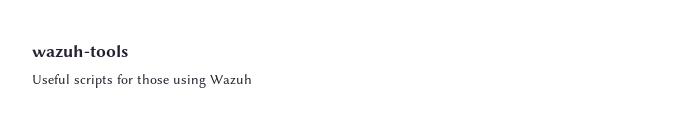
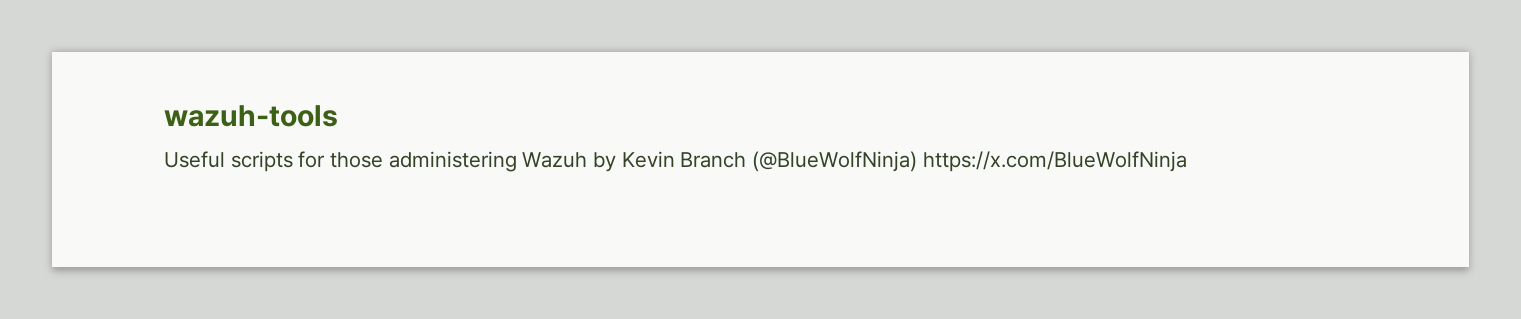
- Useful scripts for those using Wazuh
+ Useful scripts for those administering Wazuh by Kevin Branch (@BlueWolfNinja) https://x.com/BlueWolfNinja

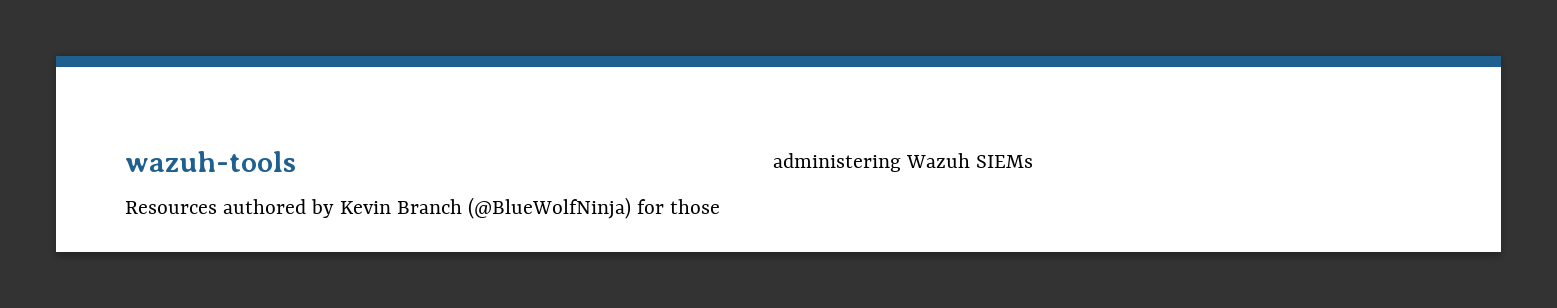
- Useful scripts for those administering Wazuh by Kevin Branch (@BlueWolfNinja) https://x.com/BlueWolfNinja
+ Resources authored by Kevin Branch (@BlueWolfNinja) for those administering Wazuh SIEMs

